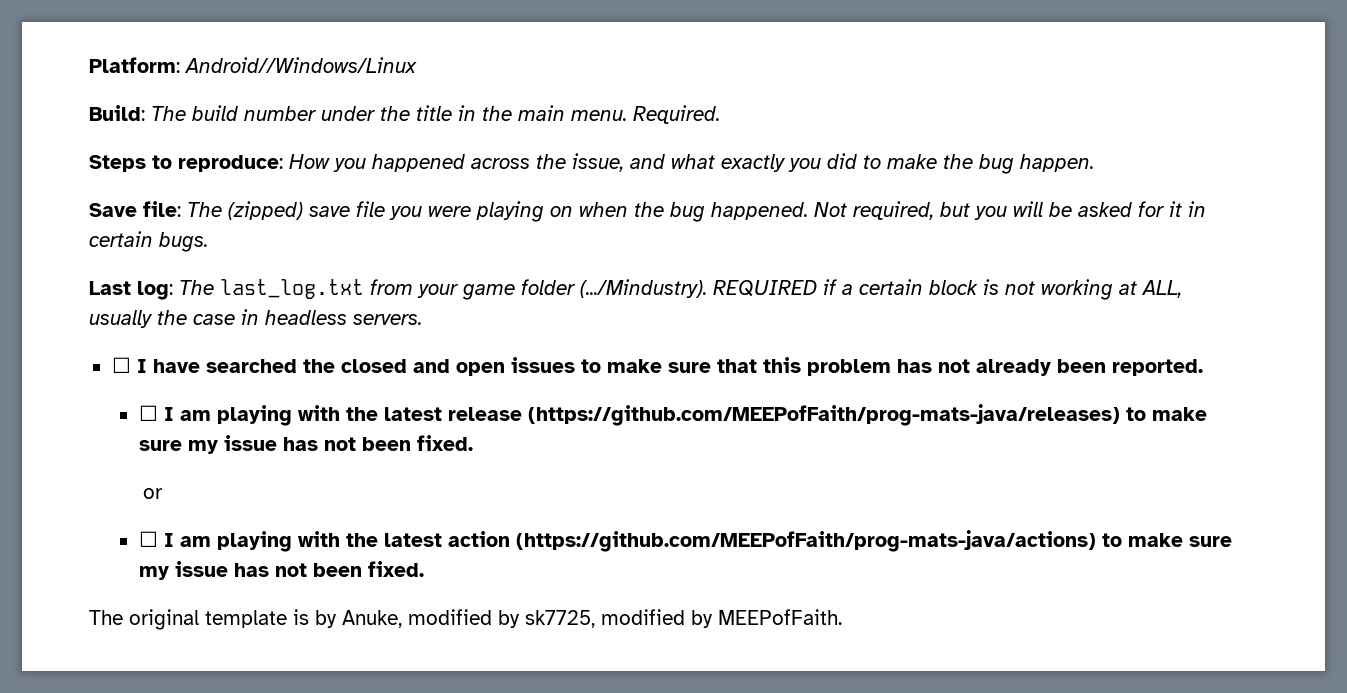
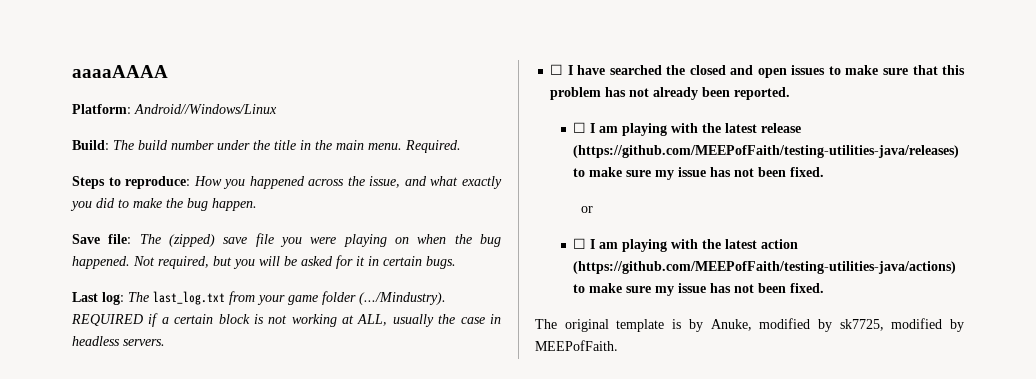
+ aaaaAAAA
- ☐ I am playing with the latest release (https://github.com/MEEPofFaith/prog-mats-java/releases) to make sure my issue has not been fixed.
+ ☐ I am playing with the latest release (https://github.com/MEEPofFaith/testing-utilities-java/releases) to make sure my issue has not been fixed.
- ☐ I am playing with the latest action (https://github.com/MEEPofFaith/prog-mats-java/actions) to make sure my issue has not been fixed.
+ ☐ I am playing with the latest action (https://github.com/MEEPofFaith/testing-utilities-java/actions) to make sure my issue has not been fixed.

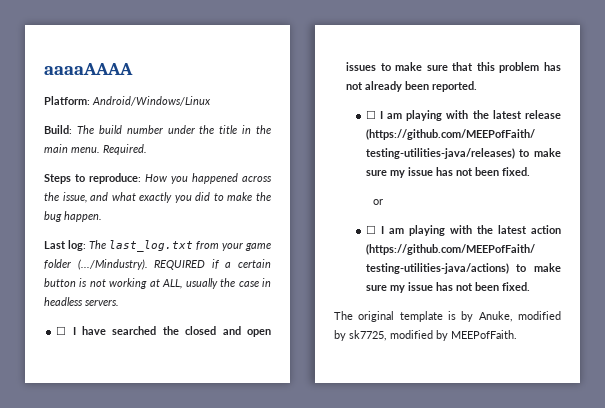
- Platform: Android//Windows/Linux
+ Platform: Android/Windows/Linux
- Save file: The (zipped) save file you were playing on when the bug happened. Not required, but you will be asked for it in certain bugs.
- Last log: The last_log.txt from your game folder (.../Mindustry). REQUIRED if a certain block is not working at ALL, usually the case in headless servers.
+ Last log: The last_log.txt from your game folder (.../Mindustry). REQUIRED if a certain button is not working at ALL, usually the case in headless servers.

